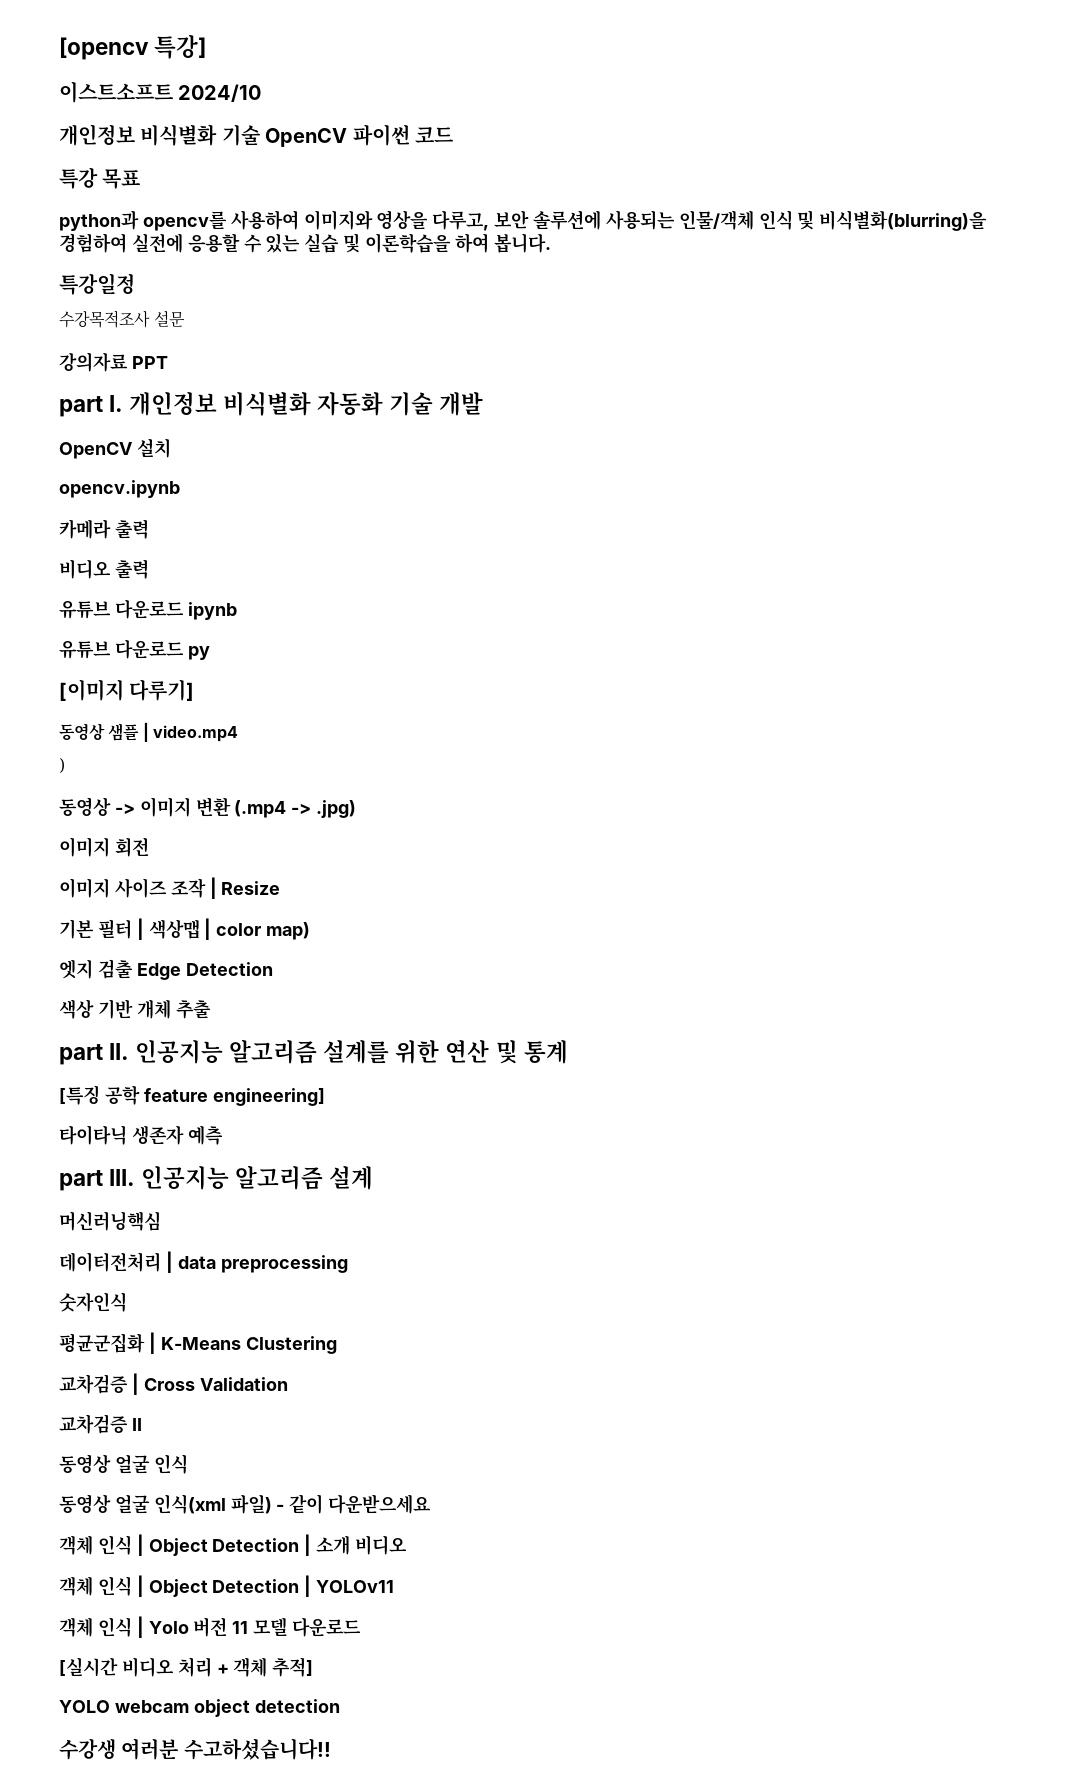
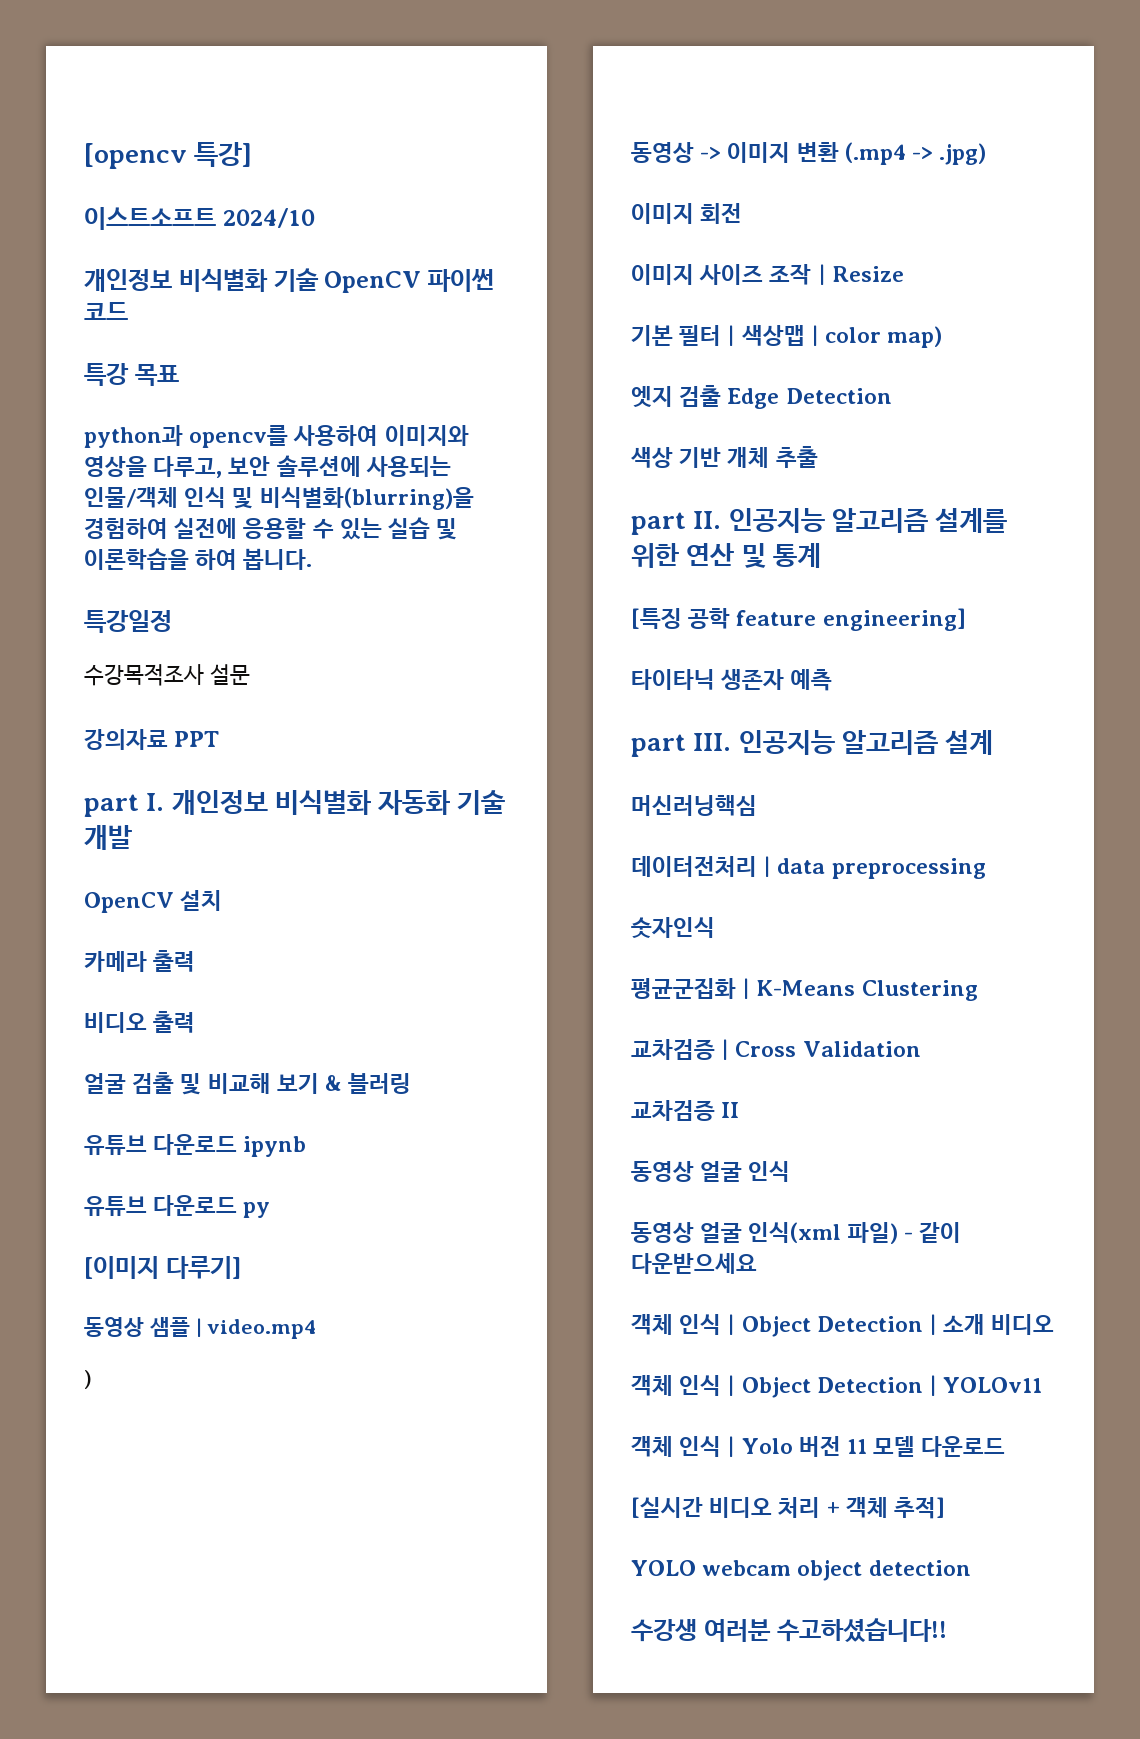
- opencv.ipynb
+ 얼굴 검출 및 비교해 보기 & 블러링

